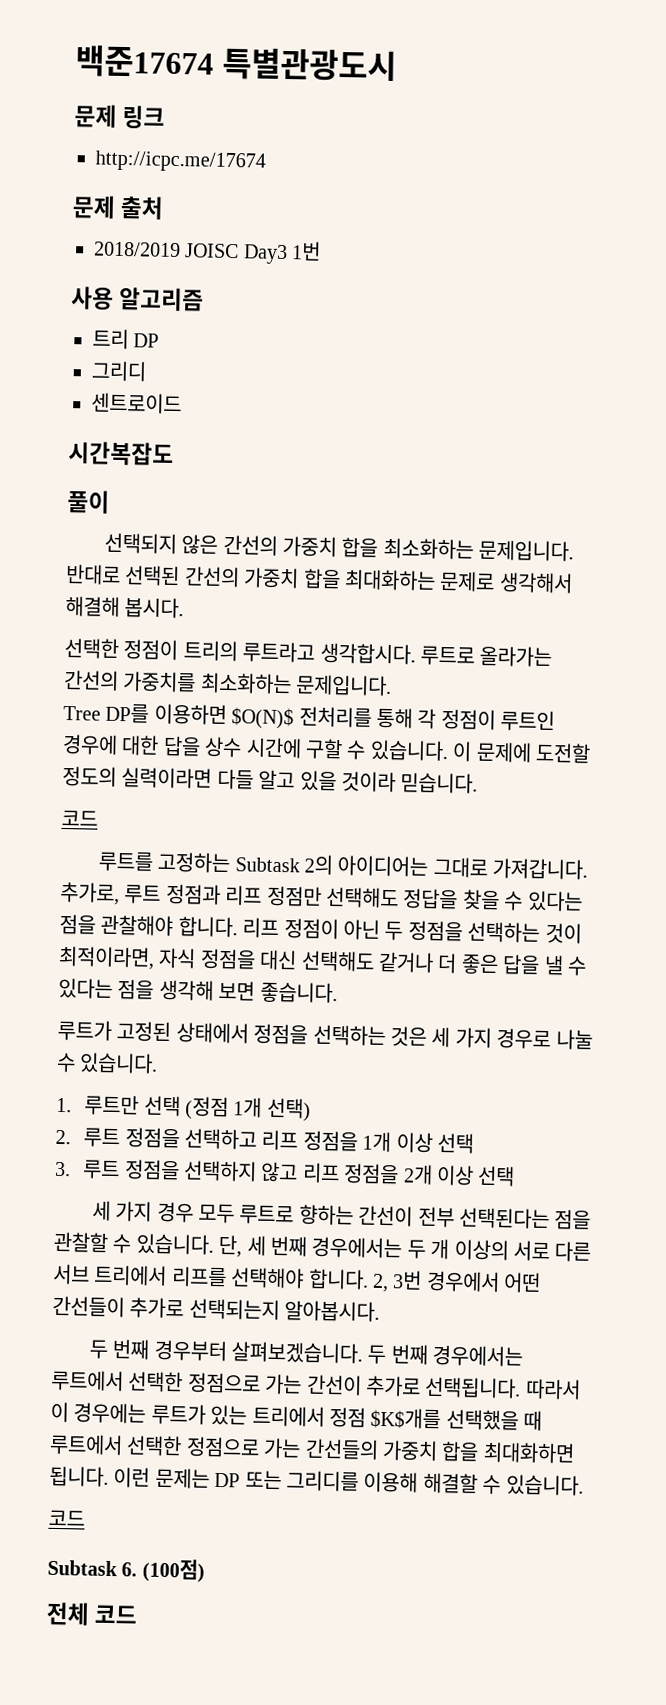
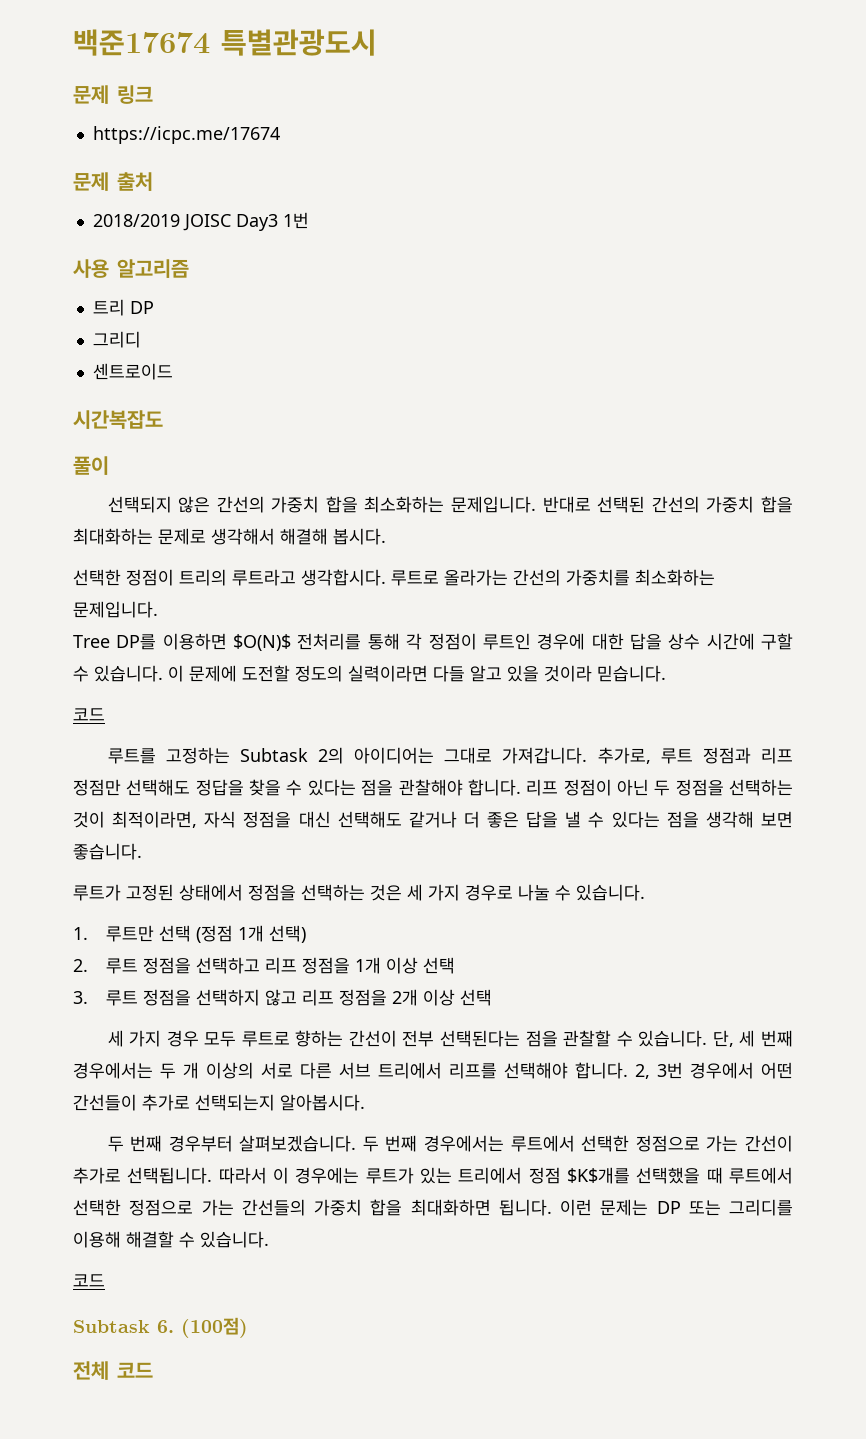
- http://icpc.me/17674
+ https://icpc.me/17674

